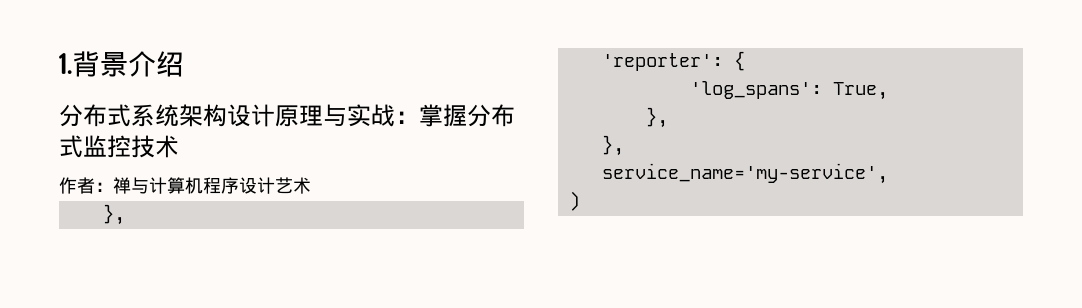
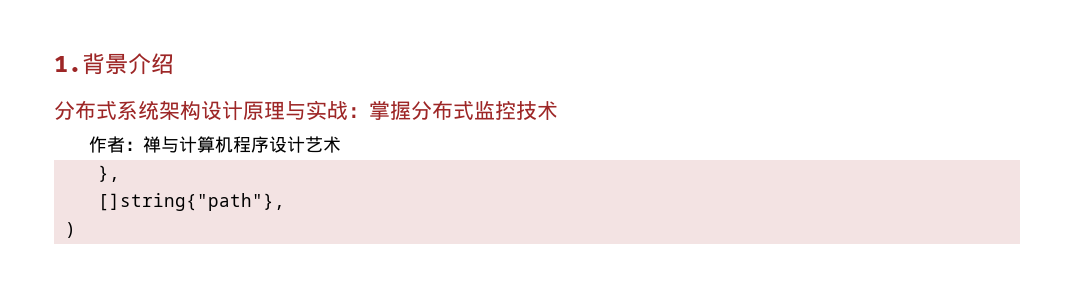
- 'reporter': {
- 'log_spans': True,
- },
- },
- service_name='my-service',
+ []string{"path"},

